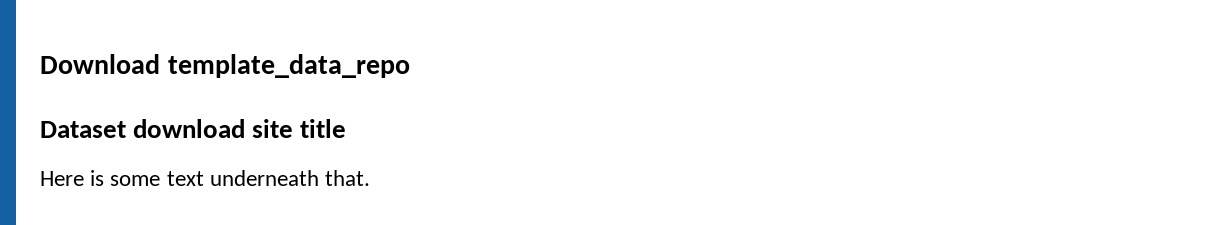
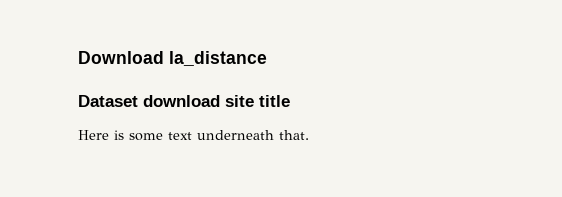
- Download template_data_repo
+ Download la_distance

